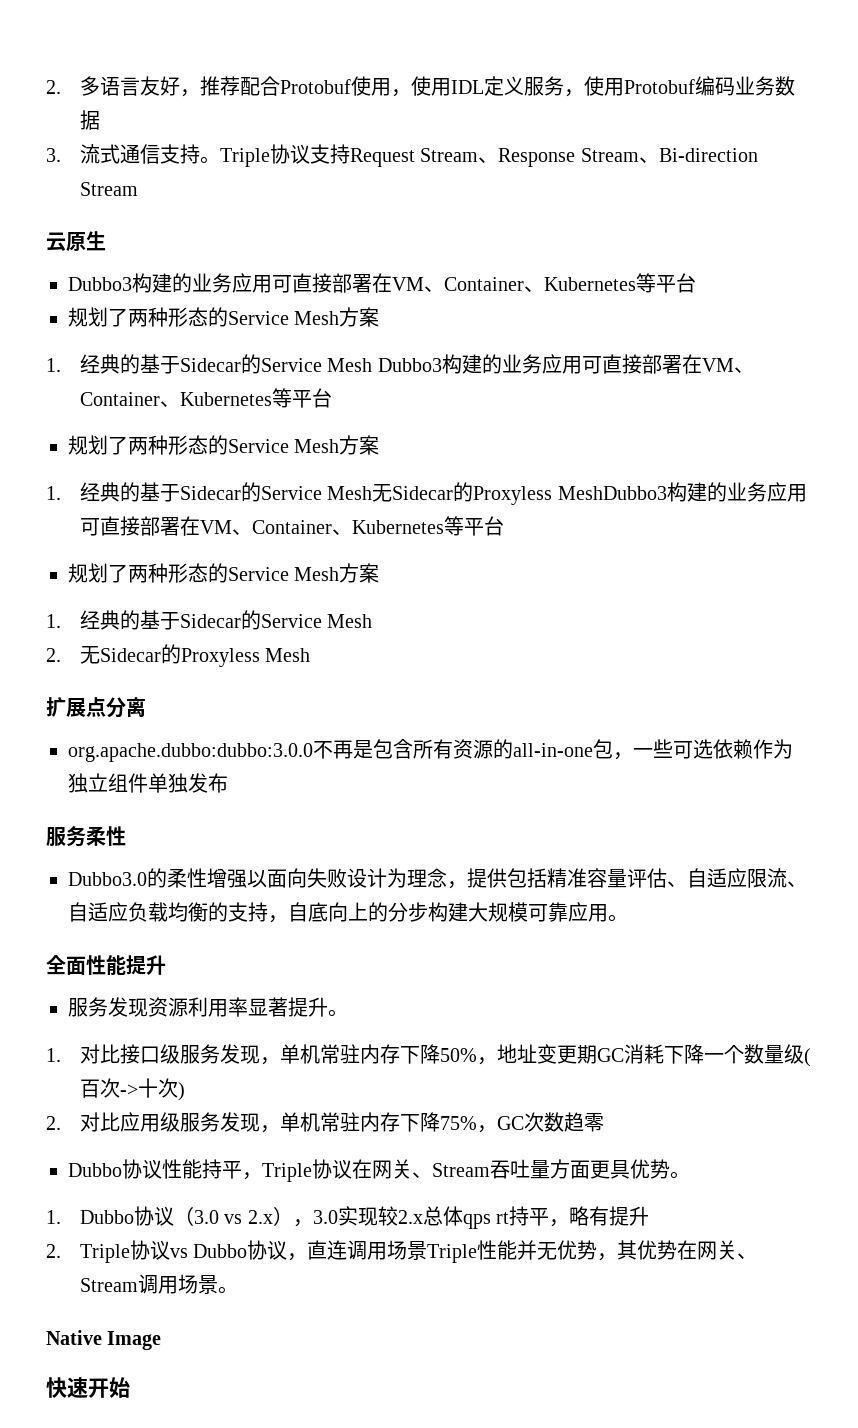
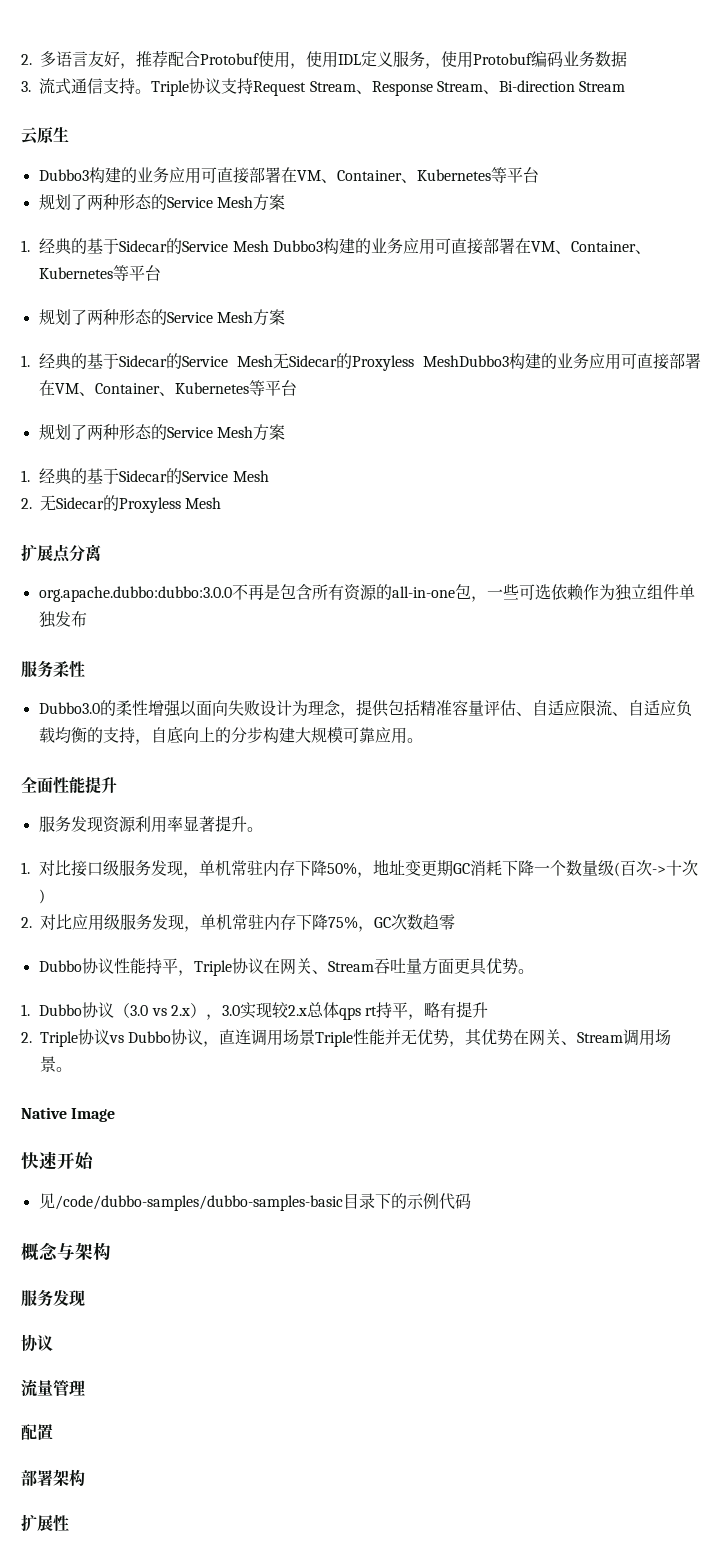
+ 见/code/dubbo-samples/dubbo-samples-basic目录下的示例代码
+ 概念与架构
+ 服务发现
+ 协议
+ 流量管理
+ 配置
+ 部署架构
+ 扩展性

